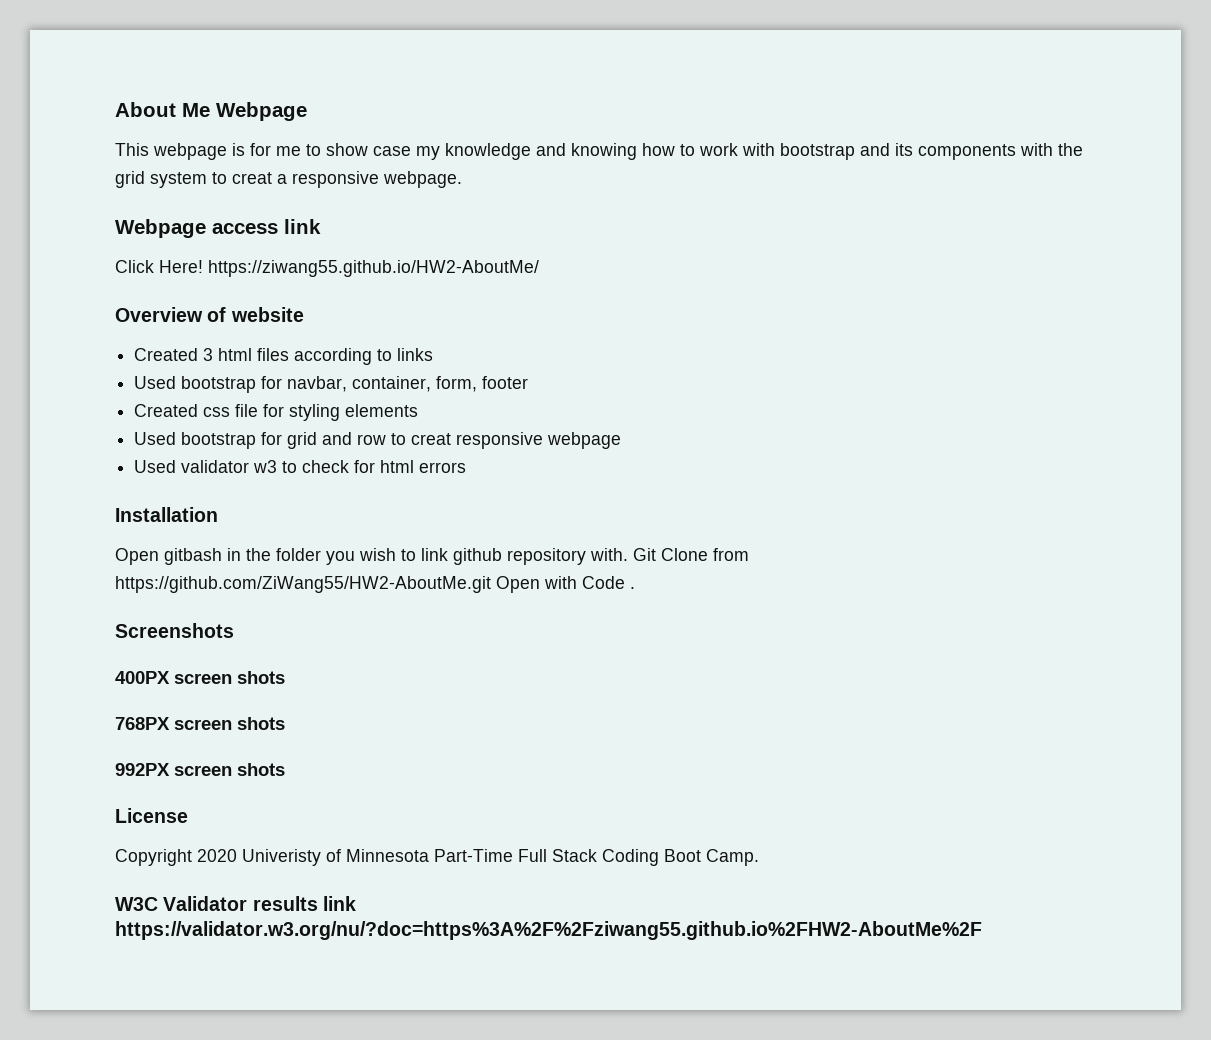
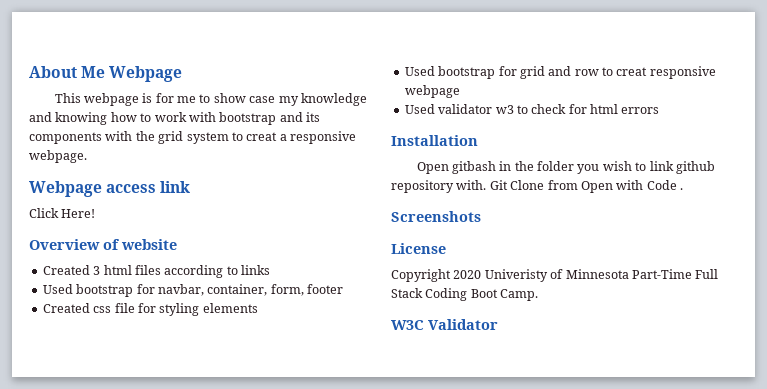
- Click Here! https://ziwang55.github.io/HW2-AboutMe/
+ Click Here!
- Git Clone from https://github.com/ZiWang55/HW2-AboutMe.git Open with Code .
+ Git Clone from Open with Code .
- 400PX screen shots
- 768PX screen shots
- 992PX screen shots
- W3C Validator results link https://validator.w3.org/nu/?doc=https%3A%2F%2Fziwang55.github.io%2FHW2-AboutMe%2F
+ W3C Validator

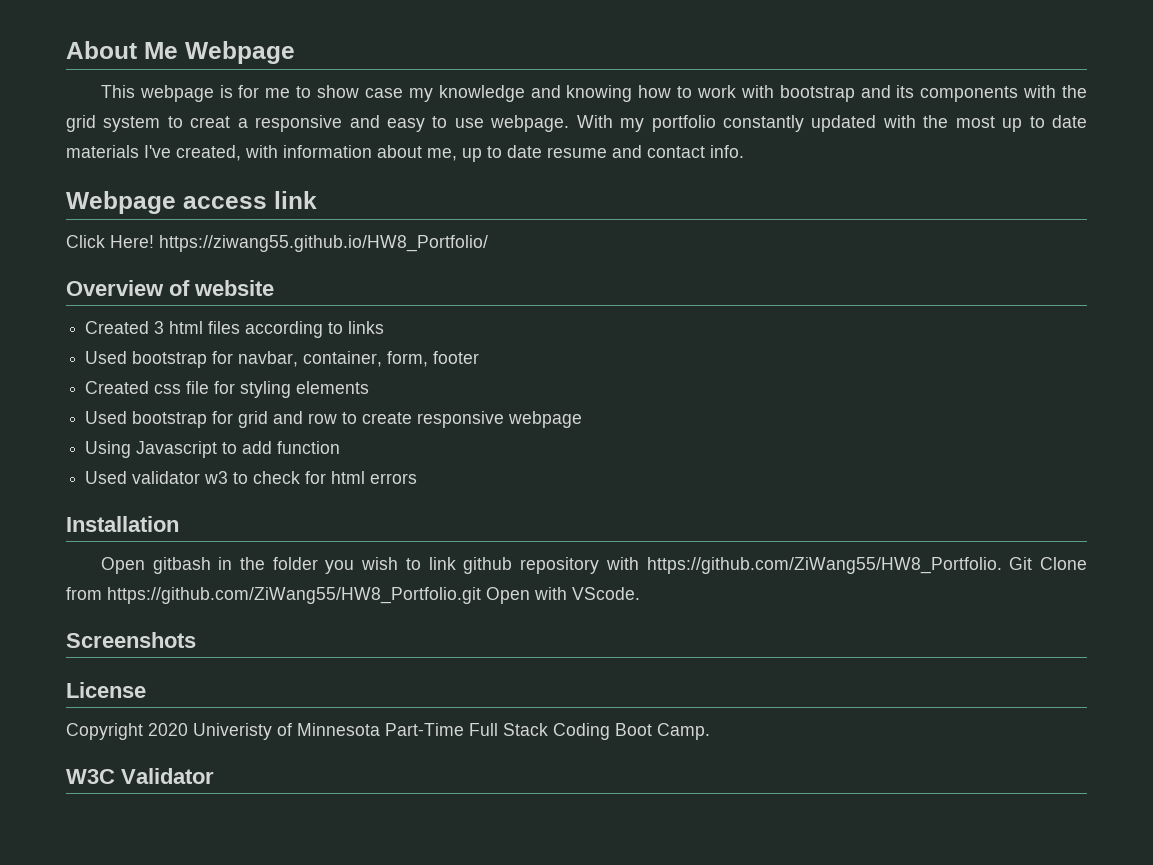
- This webpage is for me to show case my knowledge and knowing how to work with bootstrap and its components with the grid system to creat a responsive webpage.
+ This webpage is for me to show case my knowledge and knowing how to work with bootstrap and its components with the grid system to creat a responsive and easy to use webpage. With my portfolio constantly updated with the most up to date materials I've created, with information about me, up to date resume and contact info.
- Click Here!
+ Click Here! https://ziwang55.github.io/HW8_Portfolio/
- Used bootstrap for grid and row to creat responsive webpage
+ Used bootstrap for grid and row to create responsive webpage
+ Using Javascript to add function
- Open gitbash in the folder you wish to link github repository with. Git Clone from Open with Code .
+ Open gitbash in the folder you wish to link github repository with https://github.com/ZiWang55/HW8_Portfolio. Git Clone from https://github.com/ZiWang55/HW8_Portfolio.git Open with VScode.

